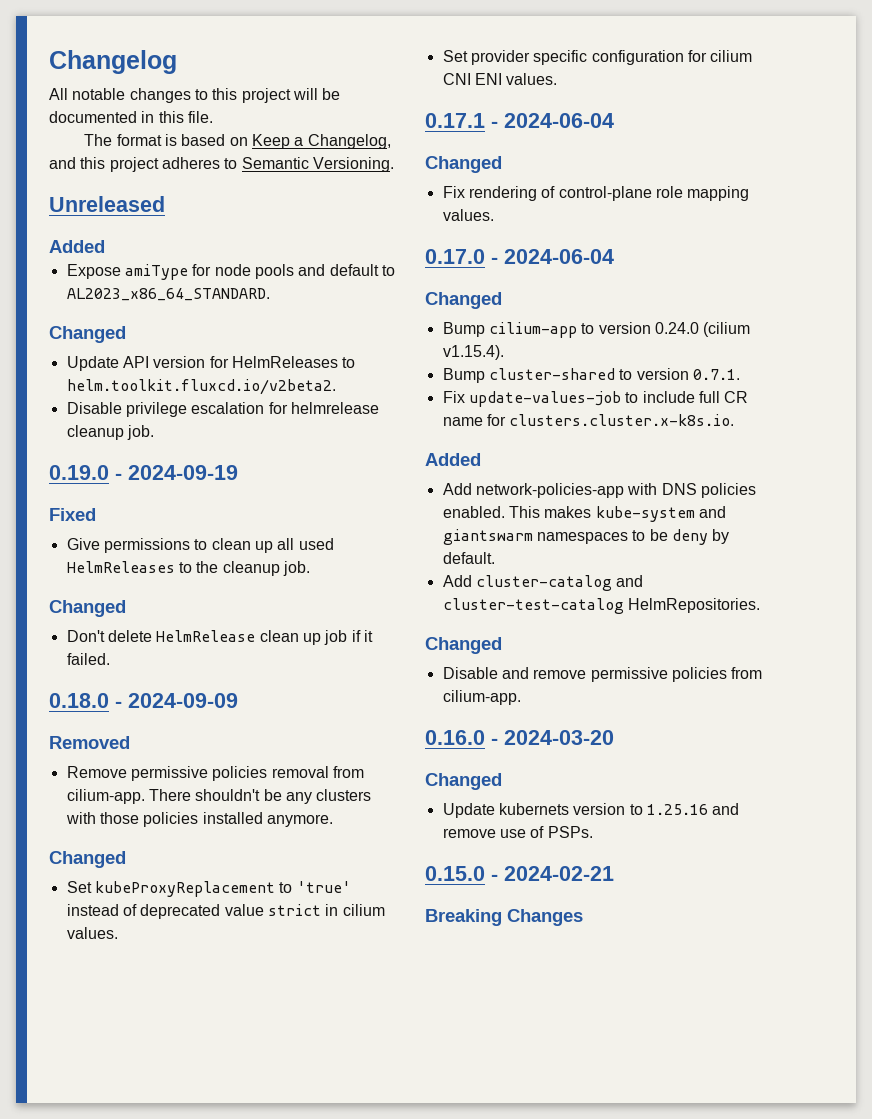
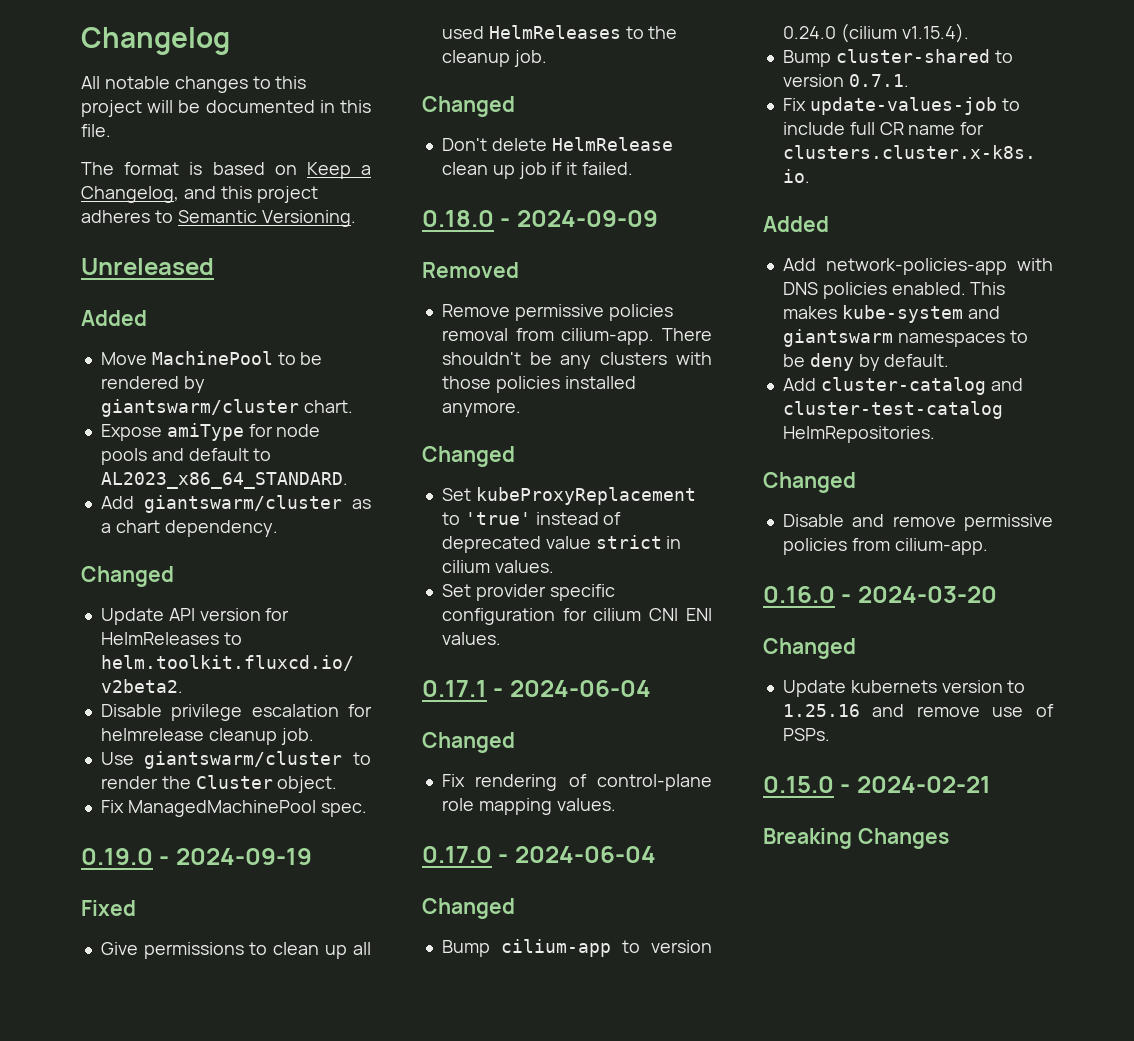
+ Move MachinePool to be rendered by giantswarm/cluster chart.
+ Add giantswarm/cluster as a chart dependency.
+ Use giantswarm/cluster to render the Cluster object.
+ Fix ManagedMachinePool spec.

